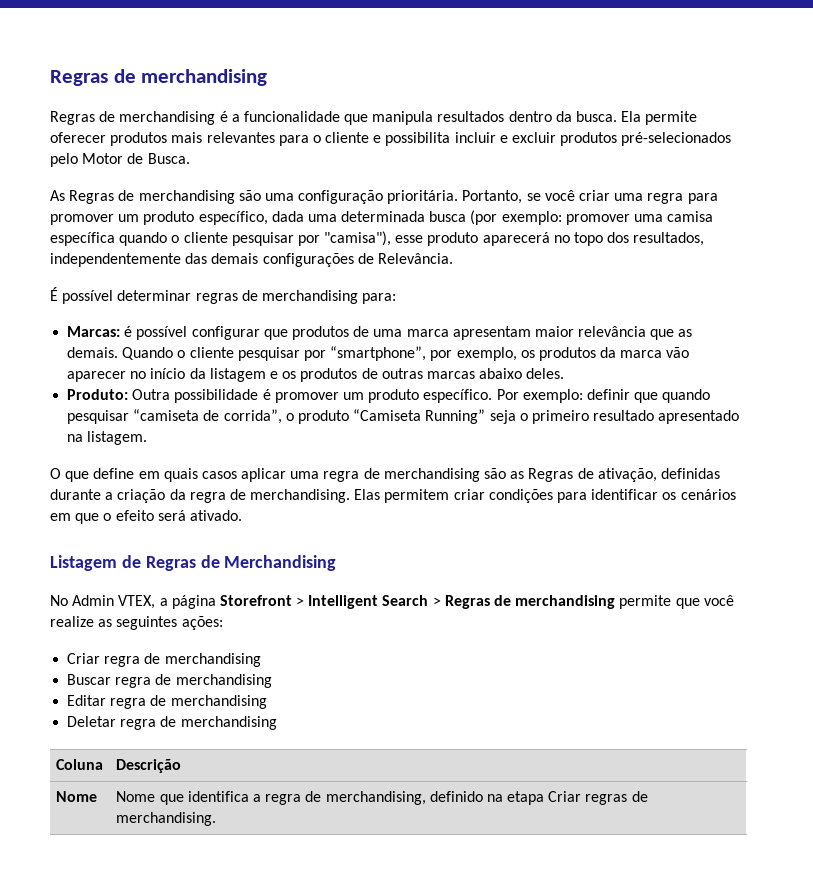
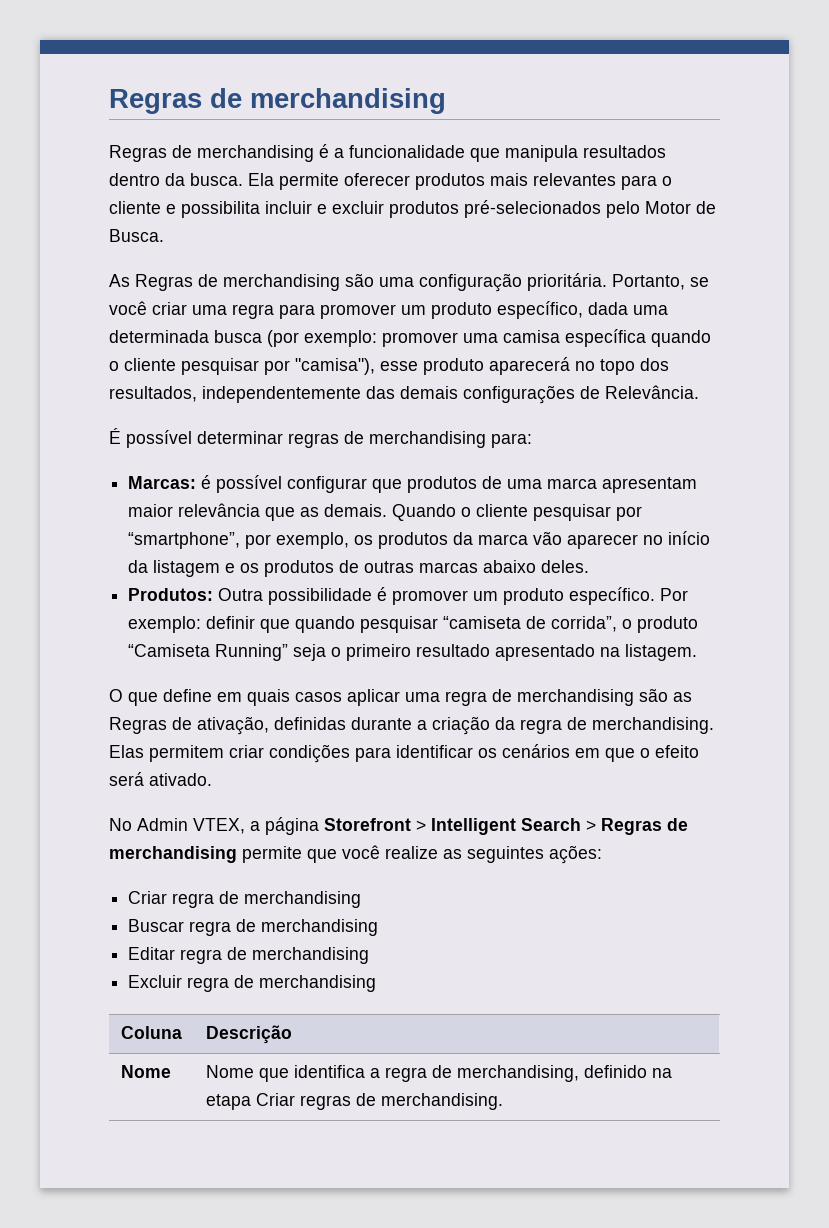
- Produto: Outra possibilidade é promover um produto específico.
+ Produtos: Outra possibilidade é promover um produto específico.
- Listagem de Regras de Merchandising
- Deletar regra de merchandising
+ Excluir regra de merchandising

